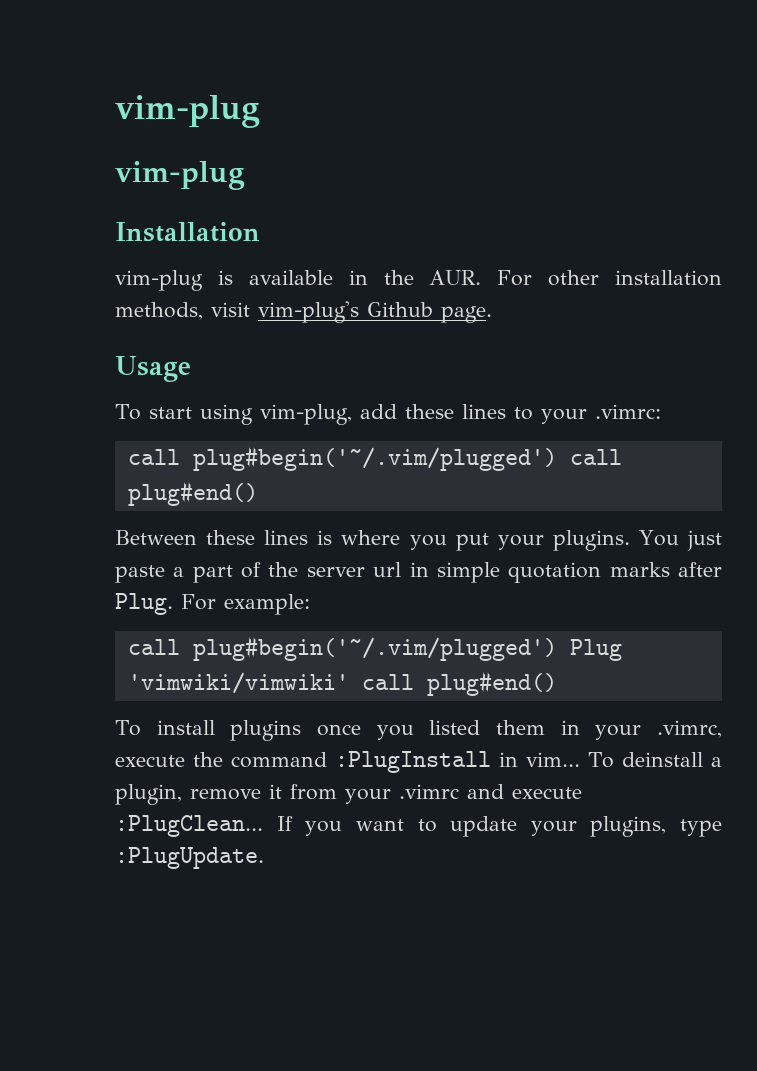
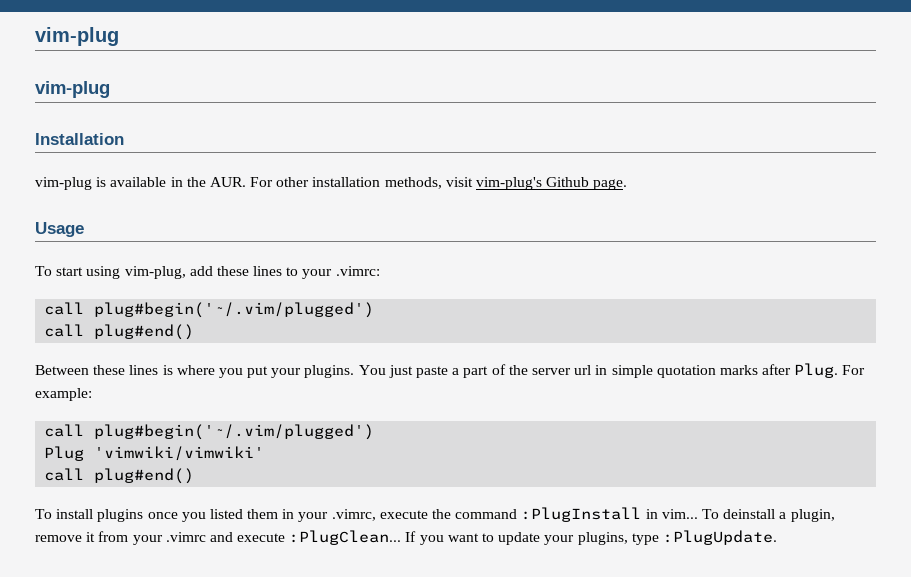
  To start using vim-plug, add these lines to your .vimrc:
- call plug#begin('~/.vim/plugged') call plug#end()
+ call plug#begin('~/.vim/plugged')
+ call plug#end()
  For example:
- call plug#begin('~/.vim/plugged') Plug 'vimwiki/vimwiki' call plug#end()
+ call plug#begin('~/.vim/plugged')
+ Plug 'vimwiki/vimwiki'
+ call plug#end()

